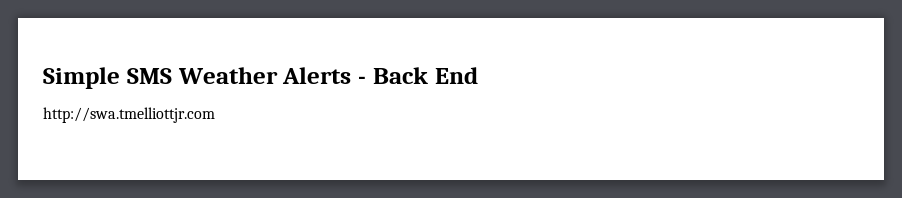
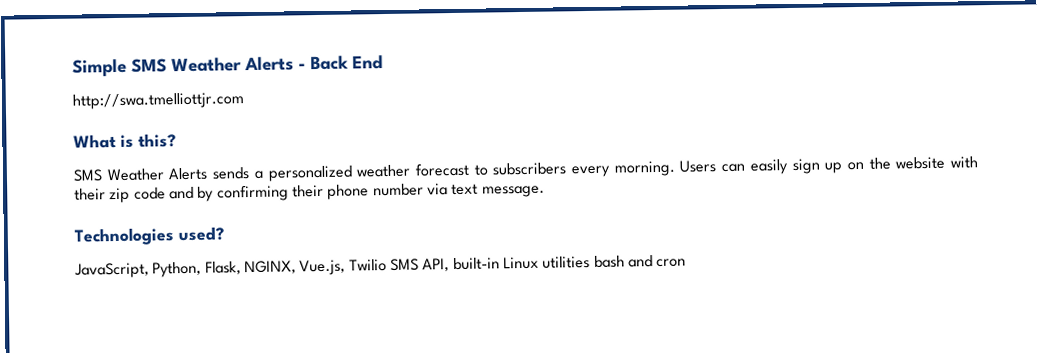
+ What is this?
+ SMS Weather Alerts sends a personalized weather forecast to subscribers every morning. Users can easily sign up on the website with their zip code and by confirming their phone number via text message.
+ Technologies used?
+ JavaScript, Python, Flask, NGINX, Vue.js, Twilio SMS API, built-in Linux utilities bash and cron

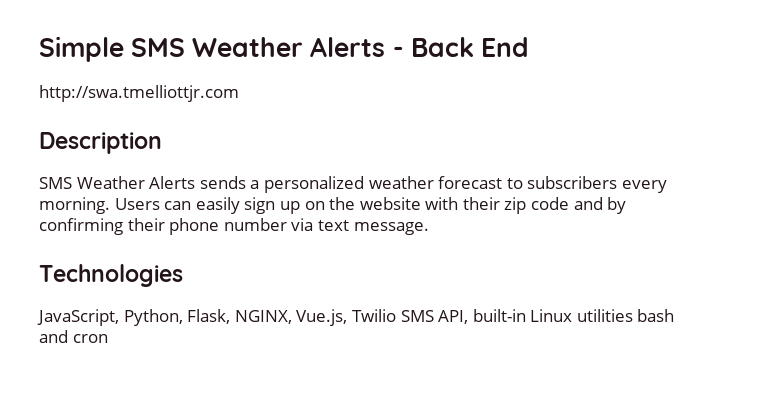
- What is this?
+ Description
- Technologies used?
+ Technologies

